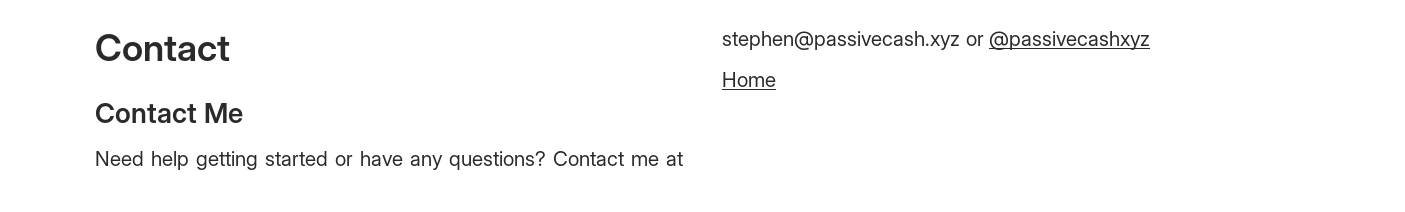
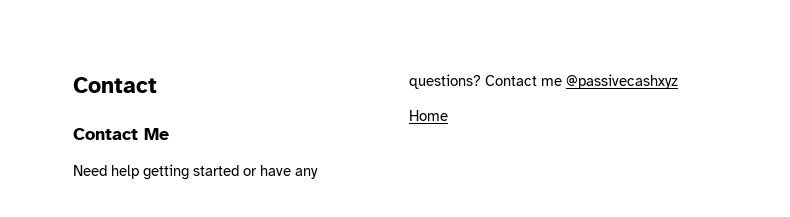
- Contact me at stephen@passivecash.xyz or @passivecashxyz
+ Contact me @passivecashxyz

